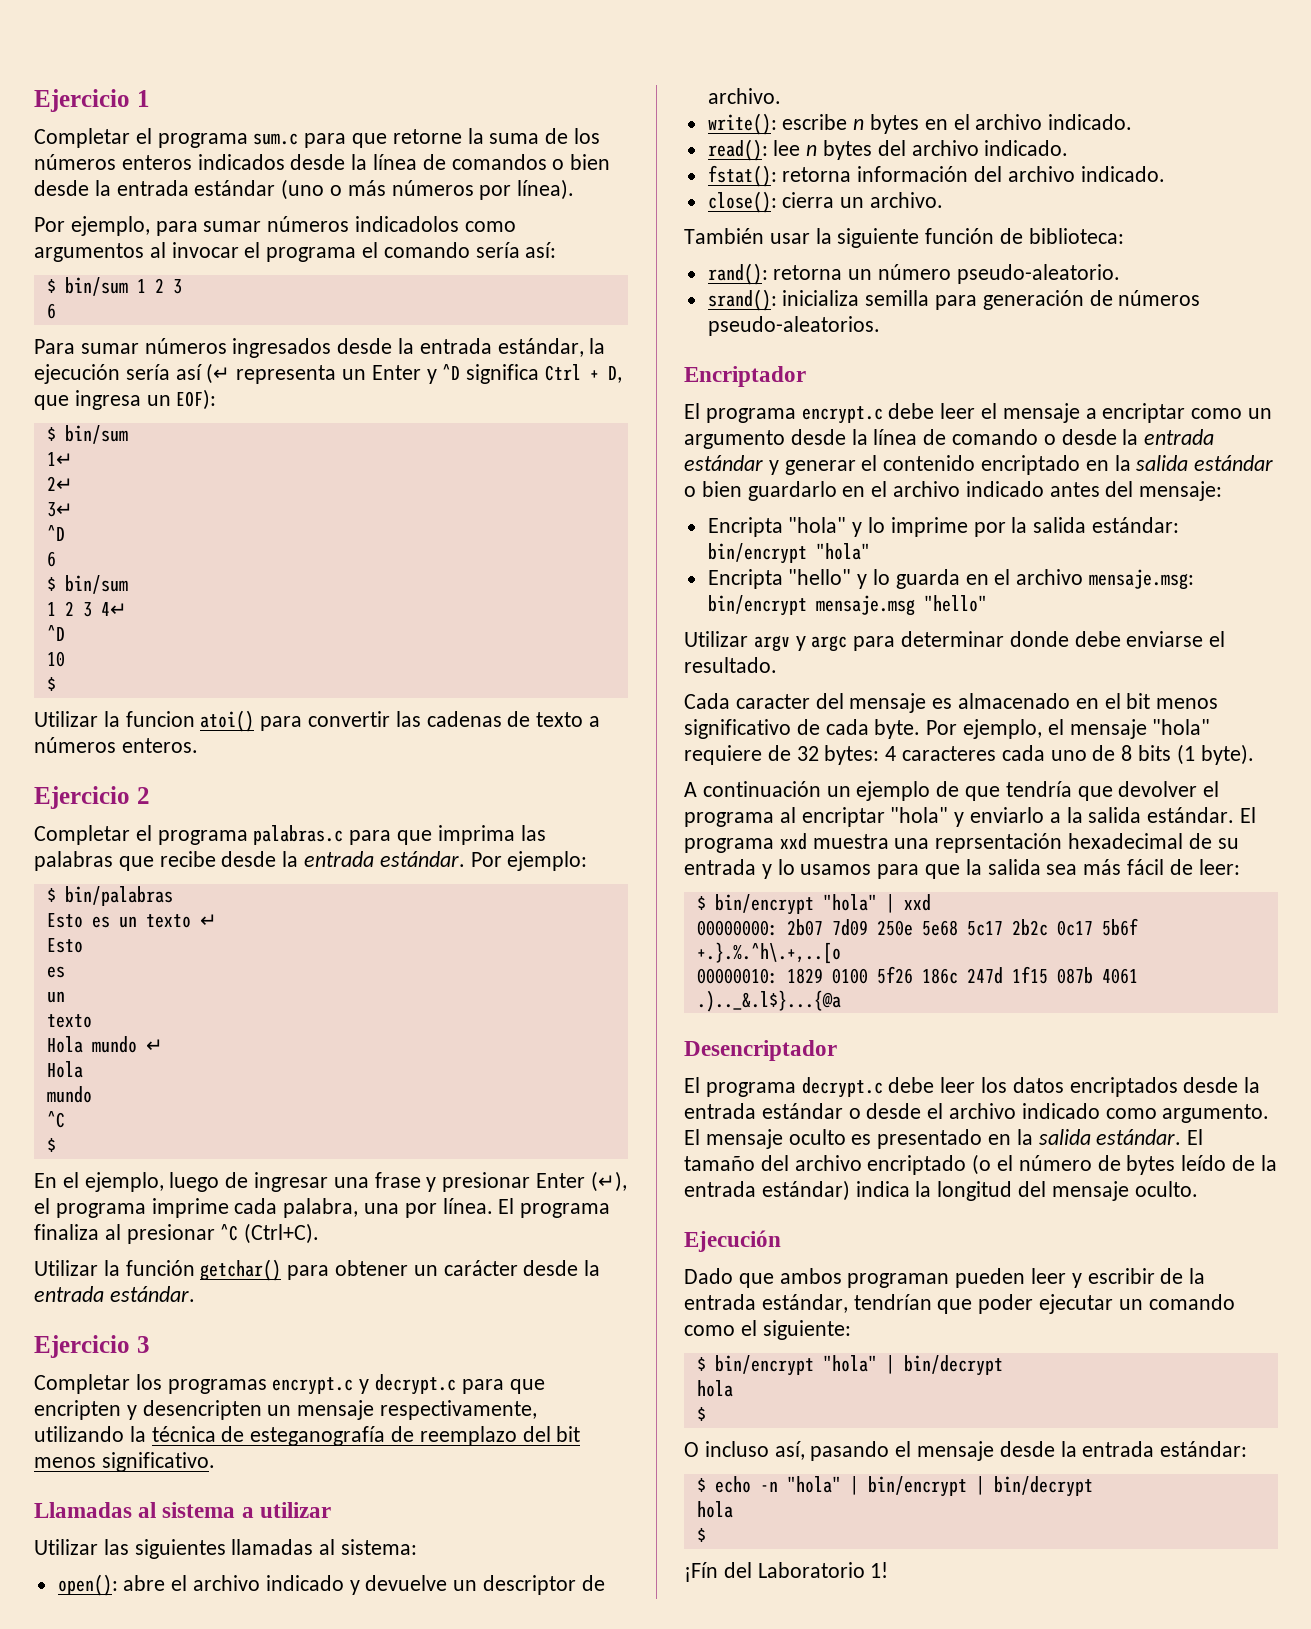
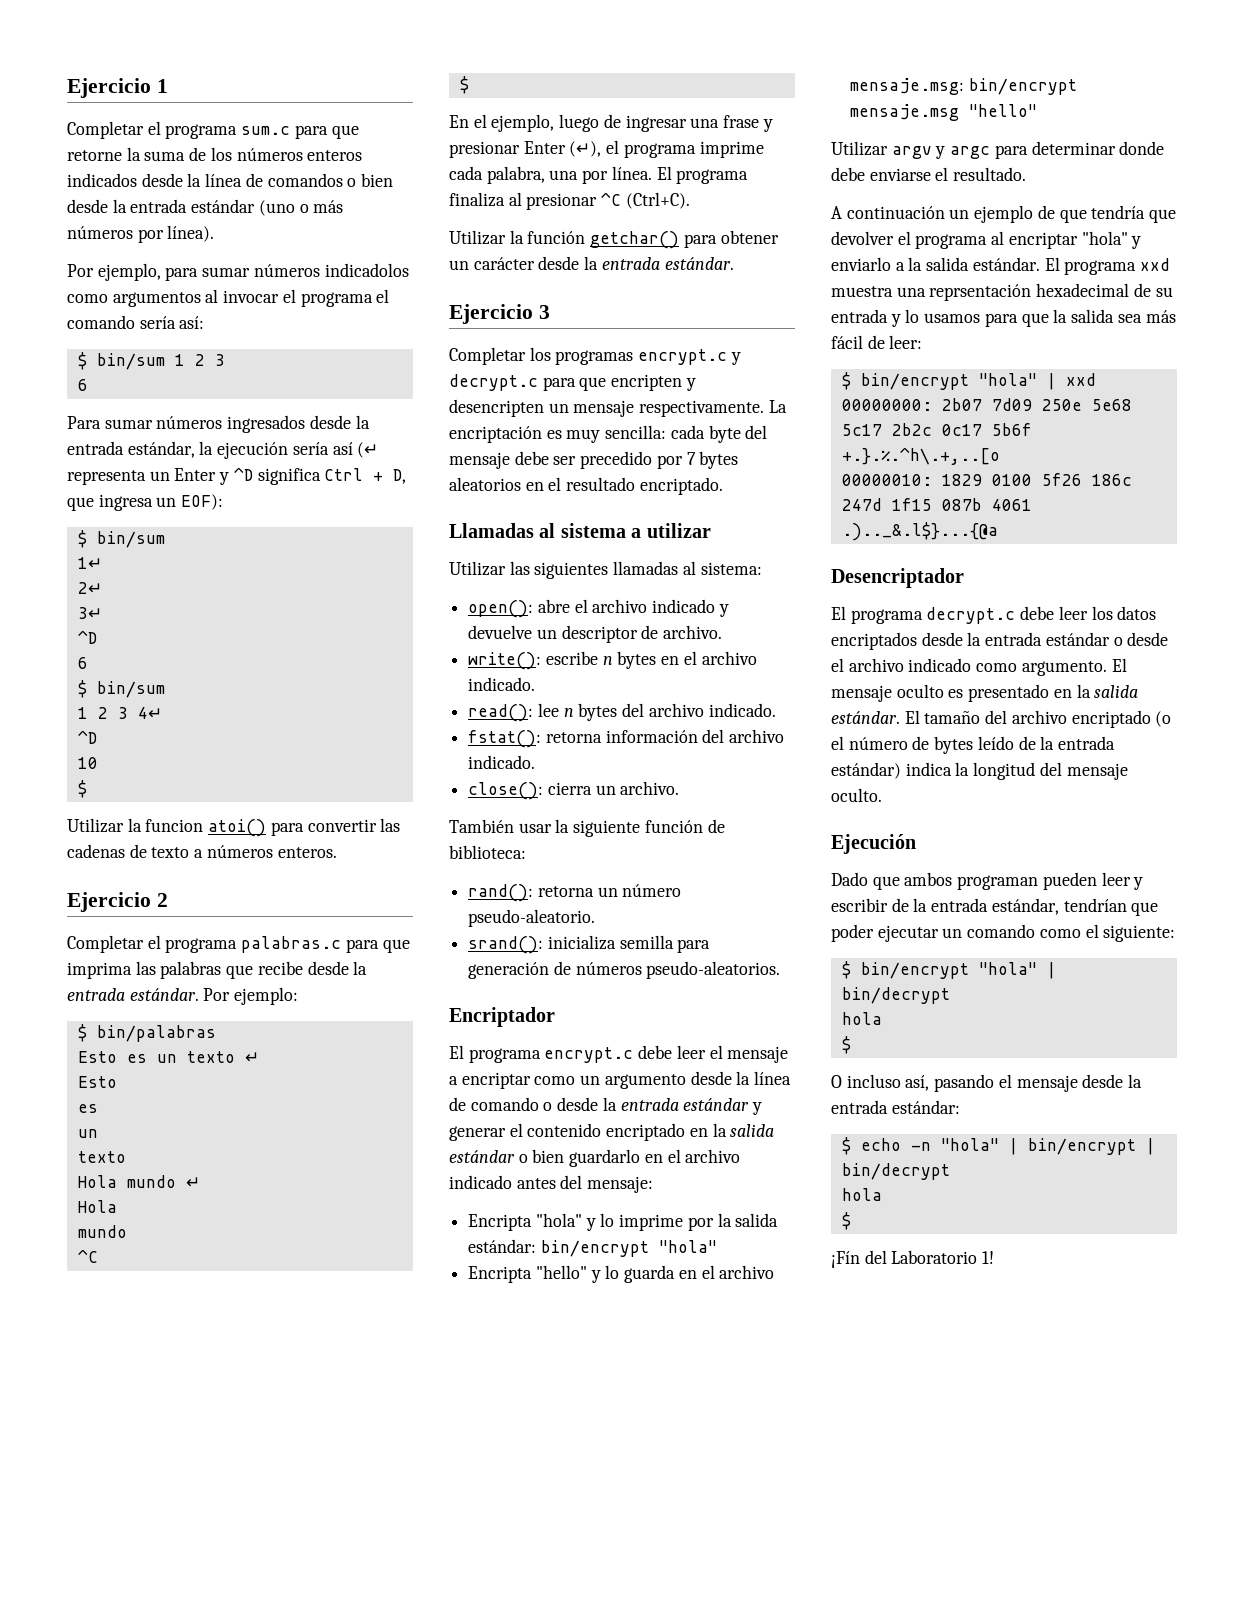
- Completar los programas encrypt.c y decrypt.c para que encripten y desencripten un mensaje respectivamente, utilizando la técnica de esteganografía de reemplazo del bit menos significativo.
+ Completar los programas encrypt.c y decrypt.c para que encripten y desencripten un mensaje respectivamente. La encriptación es muy sencilla: cada byte del mensaje debe ser precedido por 7 bytes aleatorios en el resultado encriptado.
- Cada caracter del mensaje es almacenado en el bit menos significativo de cada byte. Por ejemplo, el mensaje "hola" requiere de 32 bytes: 4 caracteres cada uno de 8 bits (1 byte).

